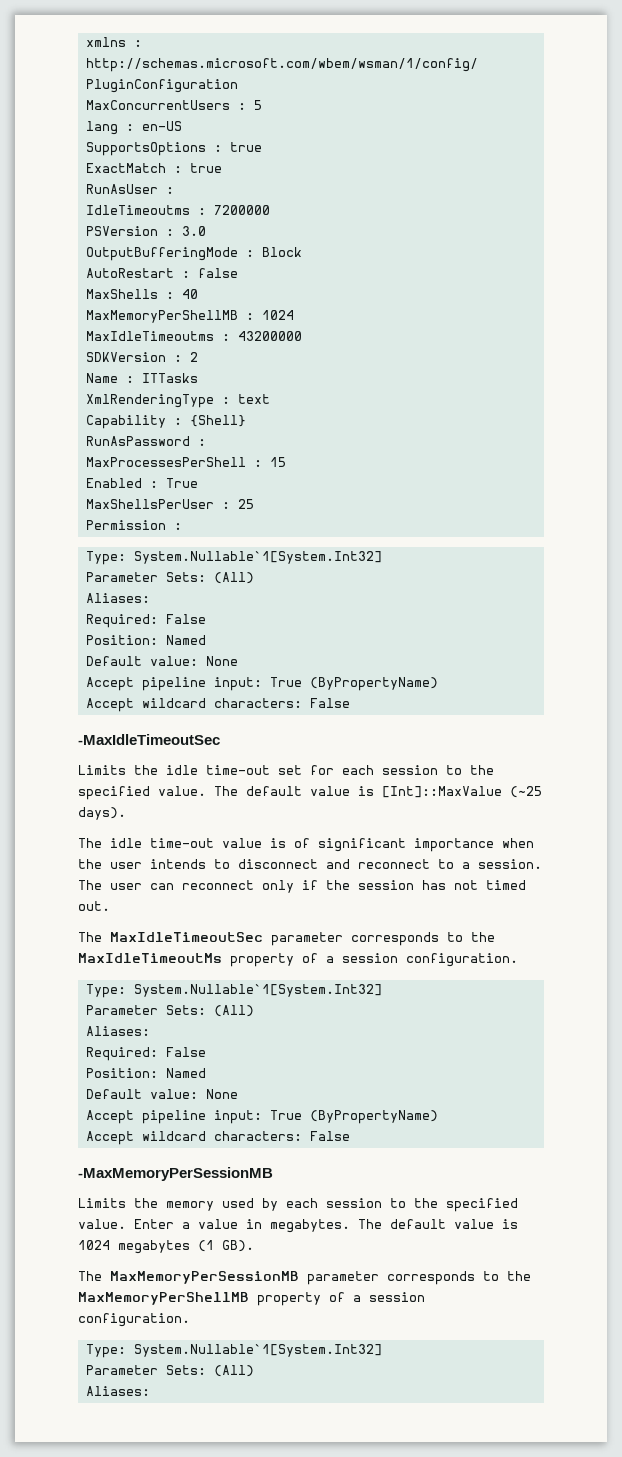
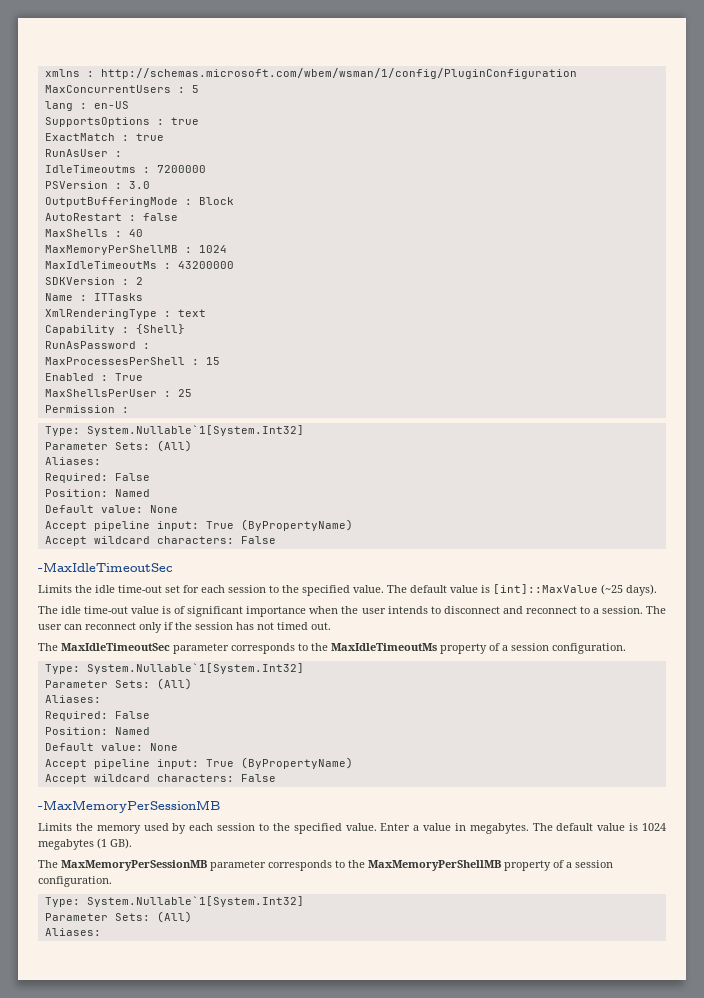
- MaxIdleTimeoutms : 43200000
+ MaxIdleTimeoutMs : 43200000
- The default value is [Int]::MaxValue (~25 days).
+ The default value is [int]::MaxValue (~25 days).

